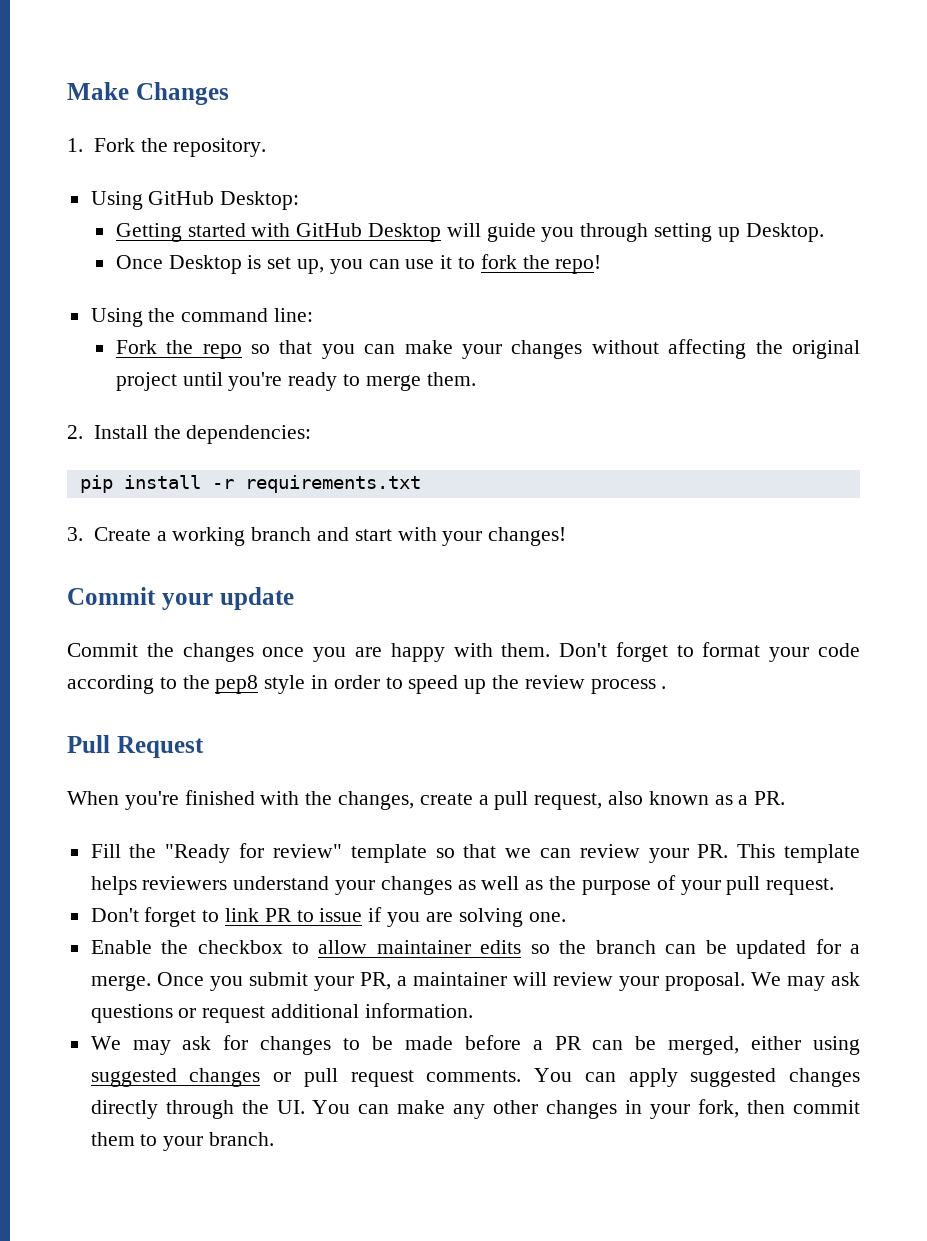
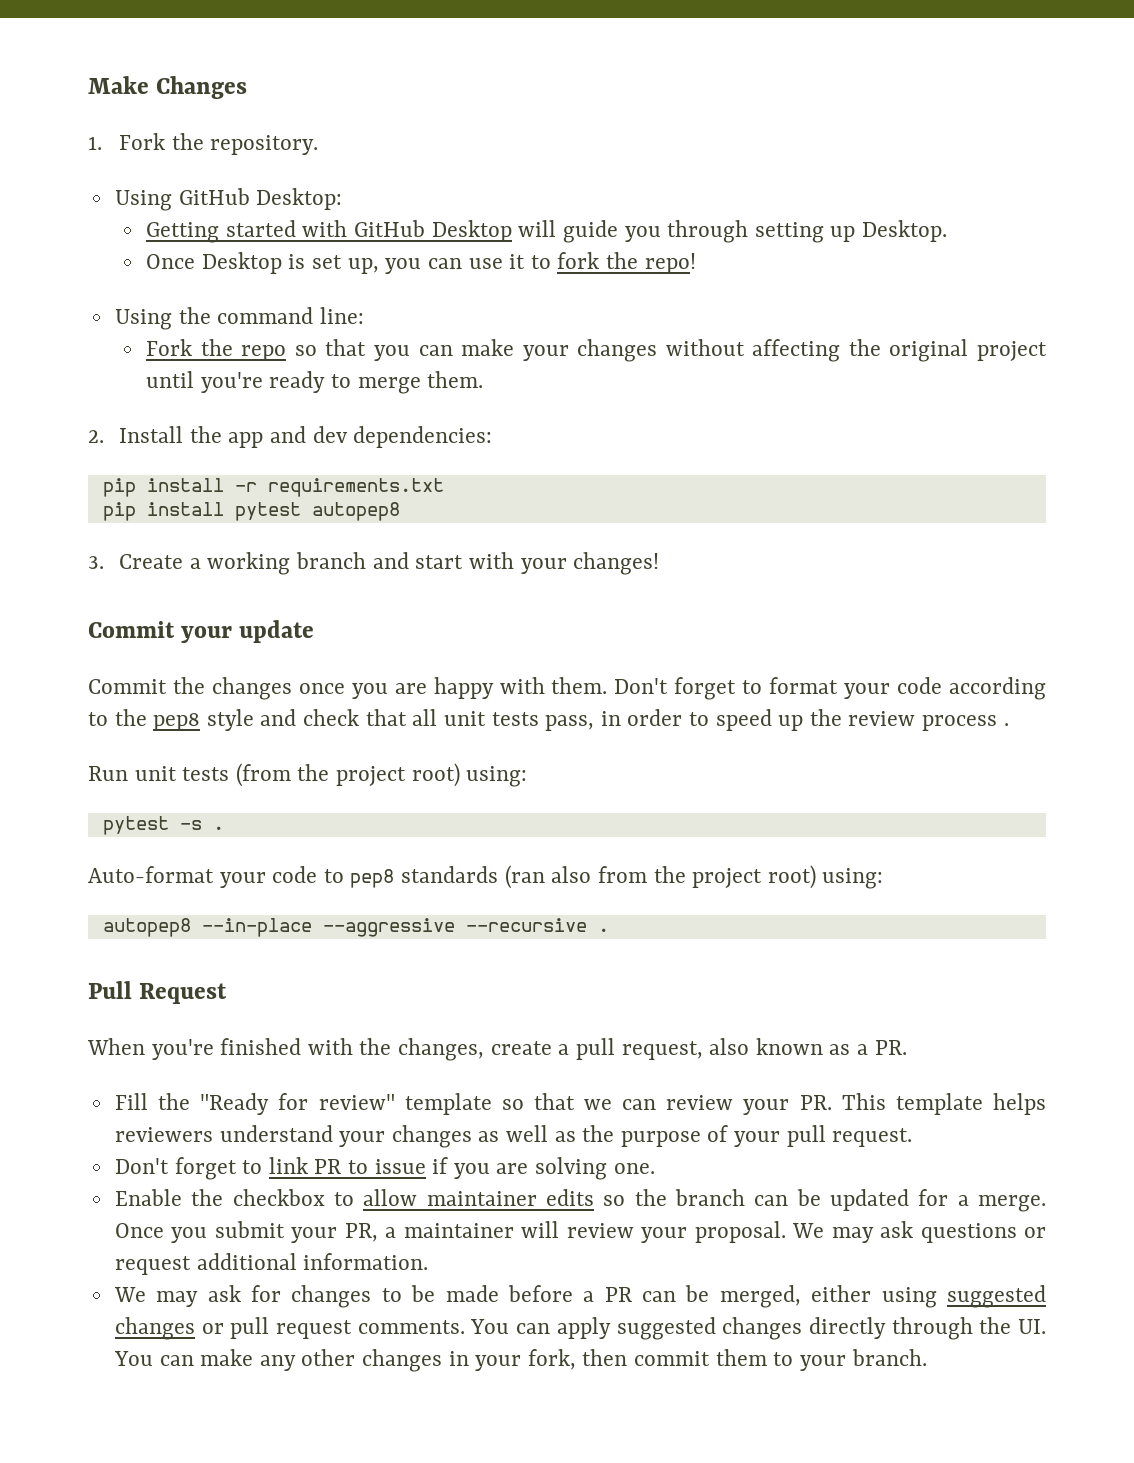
- 2. Install the dependencies:
+ 2. Install the app and dev dependencies:
+ pip install pytest autopep8
- Don't forget to format your code according to the pep8 style in order to speed up the review process .
+ Don't forget to format your code according to the pep8 style and check that all unit tests pass, in order to speed up the review process .
+ Run unit tests (from the project root) using:
+ pytest -s .
+ Auto-format your code to pep8 standards (ran also from the project root) using:
+ autopep8 --in-place --aggressive --recursive .

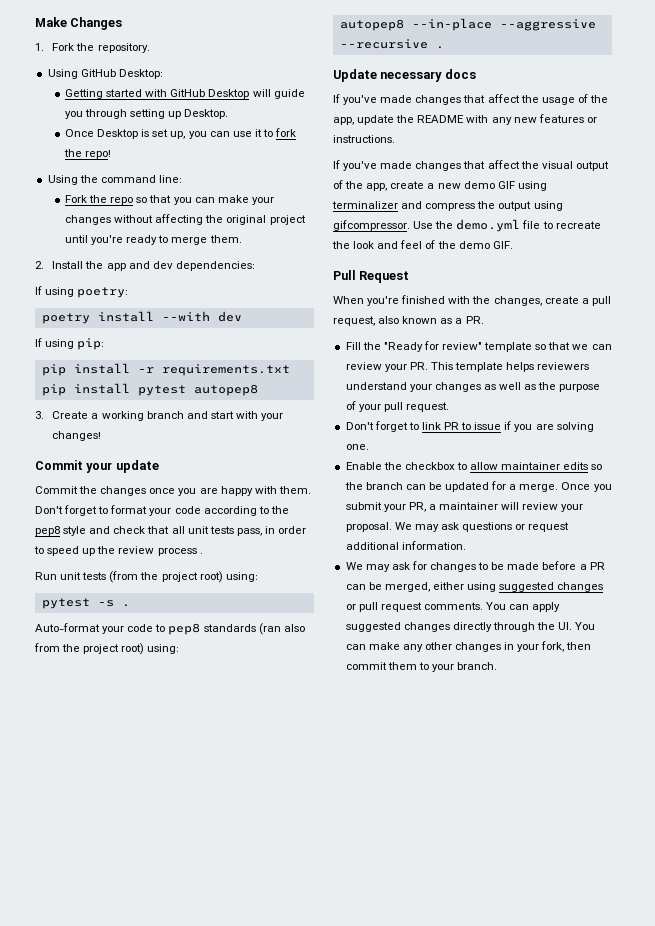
+ If using poetry:
+ poetry install --with dev
+ If using pip:
+ Update necessary docs
+ If you've made changes that affect the usage of the app, update the README with any new features or instructions.
+ If you've made changes that affect the visual output of the app, create a new demo GIF using terminalizer and compress the output using gifcompressor. Use the demo.yml file to recreate the look and feel of the demo GIF.

